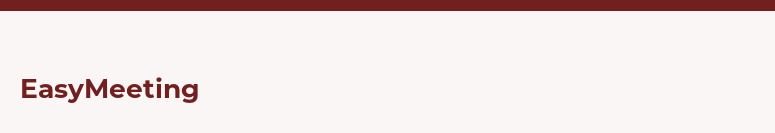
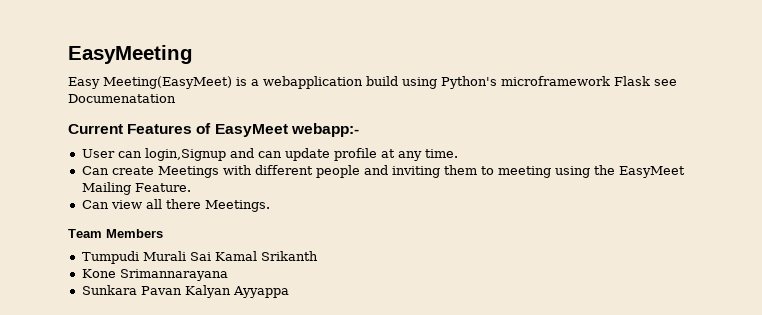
+ Easy Meeting(EasyMeet) is a webapplication build using Python's microframework Flask see Documenatation
+ Current Features of EasyMeet webapp:-
+ User can login,Signup and can update profile at any time.
+ Can create Meetings with different people and inviting them to meeting using the EasyMeet Mailing Feature.
+ Can view all there Meetings.
+ Team Members
+ Tumpudi Murali Sai Kamal Srikanth
+ Kone Srimannarayana
+ Sunkara Pavan Kalyan Ayyappa

